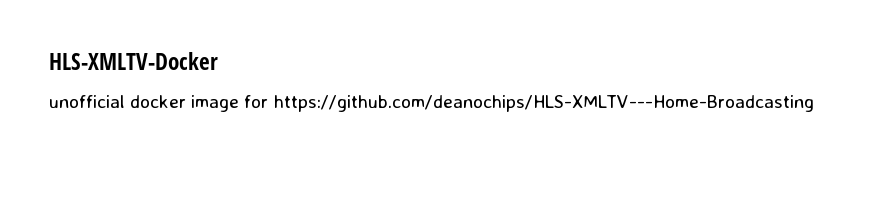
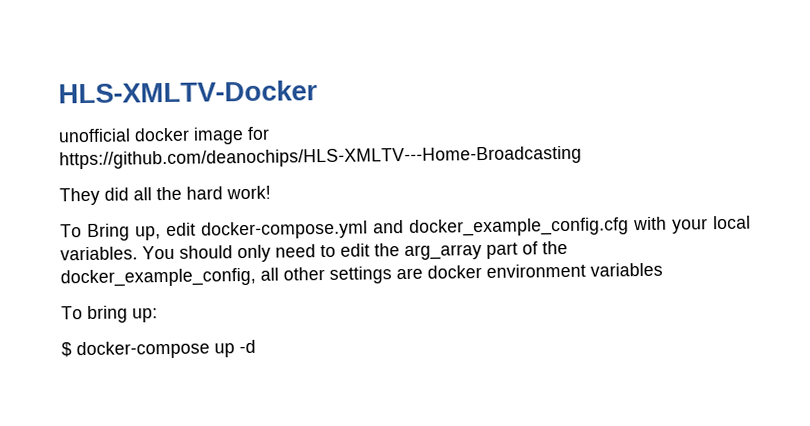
+ They did all the hard work!
+ To Bring up, edit docker-compose.yml and docker_example_config.cfg with your local variables. You should only need to edit the arg_array part of the docker_example_config, all other settings are docker environment variables
+ To bring up:
+ $ docker-compose up -d

